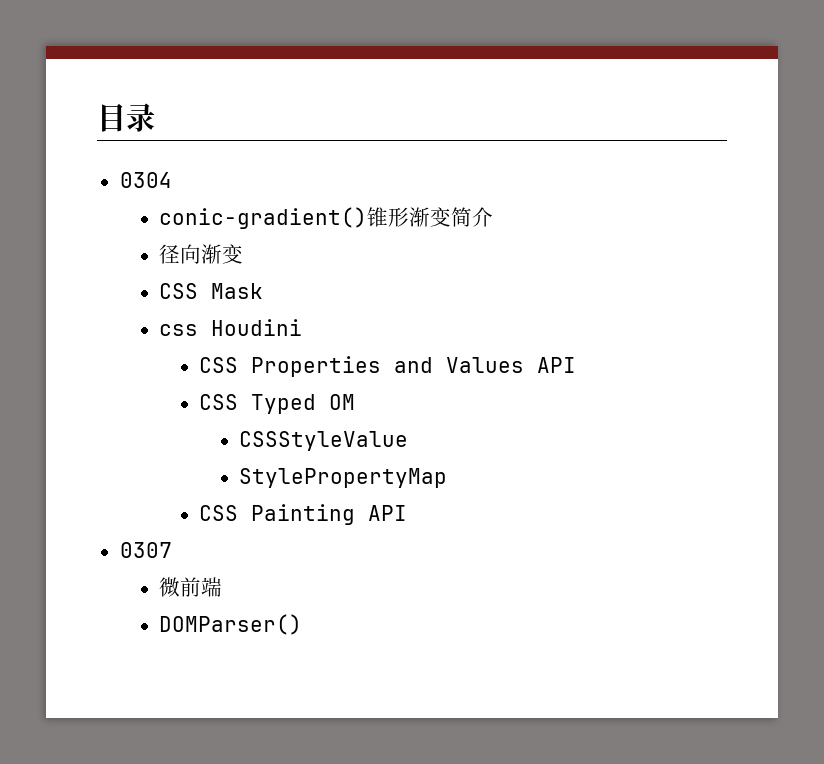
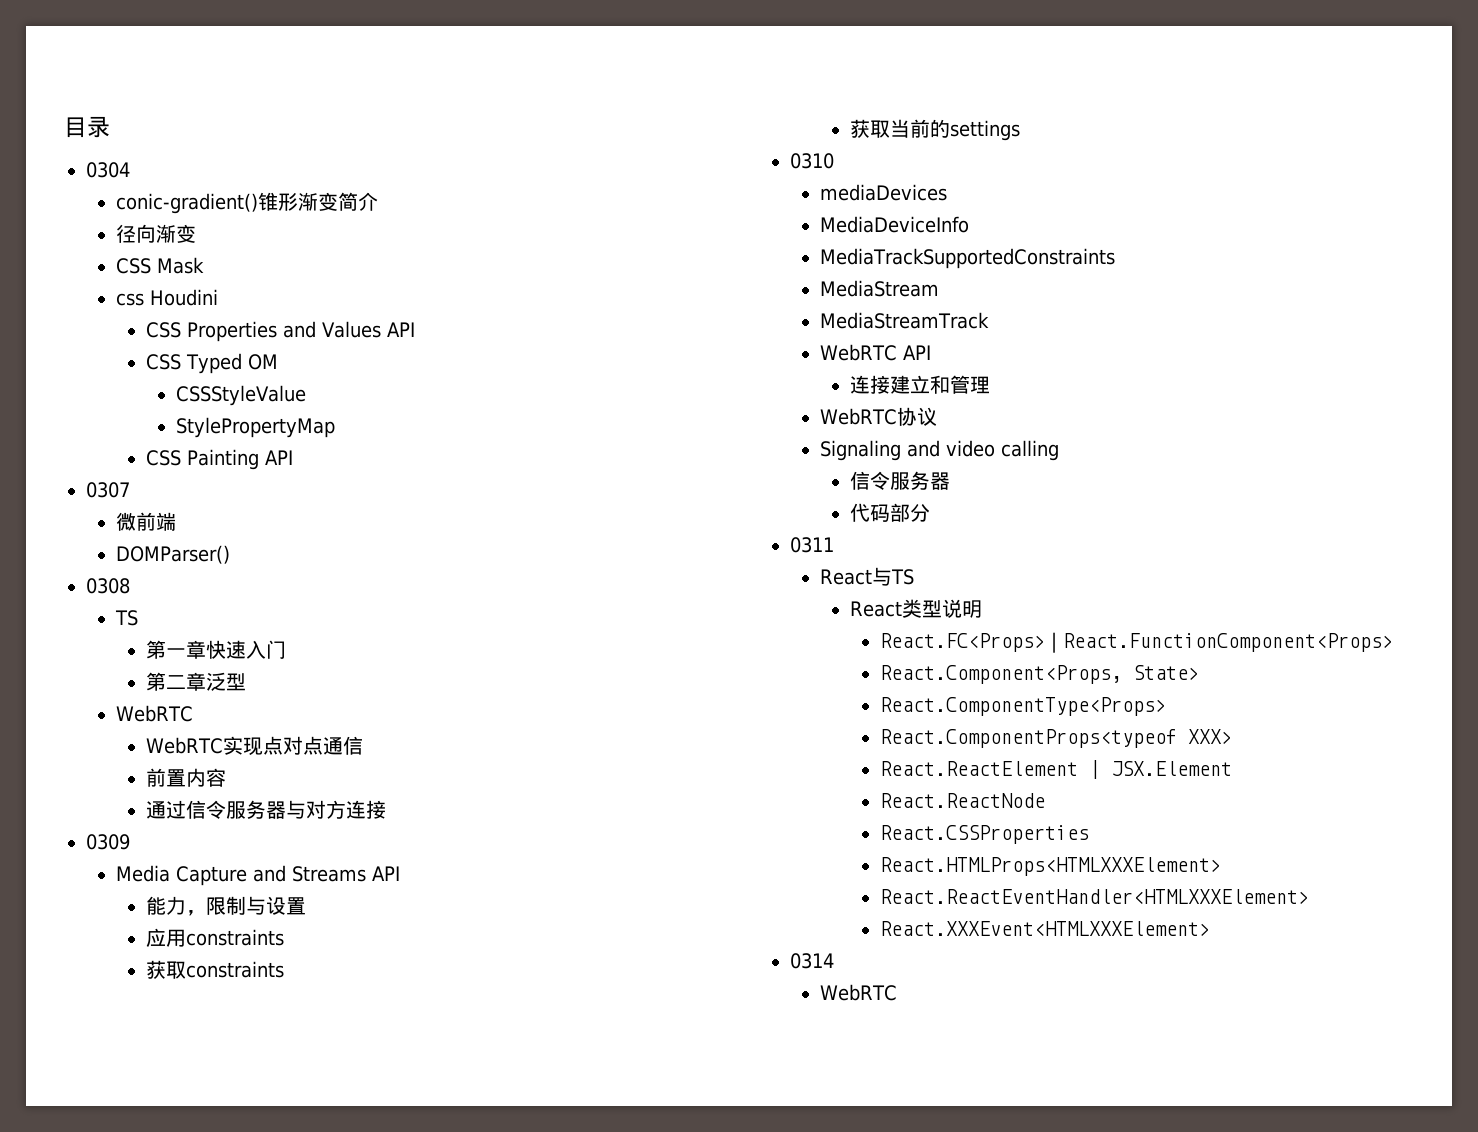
+ 0308
+ TS
+ 第一章快速入门
+ 第二章泛型
+ WebRTC
+ WebRTC实现点对点通信
+ 前置内容
+ 通过信令服务器与对方连接
+ 0309
+ Media Capture and Streams API
+ 能力，限制与设置
+ 应用constraints
+ 获取constraints
+ 获取当前的settings
+ 0310
+ mediaDevices
+ MediaDeviceInfo
+ MediaTrackSupportedConstraints
+ MediaStream
+ MediaStreamTrack
+ WebRTC API
+ 连接建立和管理
+ WebRTC协议
+ Signaling and video calling
+ 信令服务器
+ 代码部分
+ 0311
+ React与TS
+ React类型说明
+ React.FC<Props> | React.FunctionComponent<Props>
+ React.Component<Props, State>
+ React.ComponentType<Props>
+ React.ComponentProps<typeof XXX>
+ React.ReactElement | JSX.Element
+ React.ReactNode
+ React.CSSProperties
+ React.HTMLProps<HTMLXXXElement>
+ React.ReactEventHandler<HTMLXXXElement>
+ React.XXXEvent<HTMLXXXElement>
+ 0314
+ WebRTC

